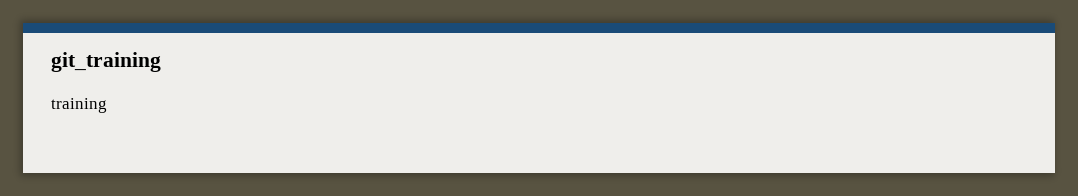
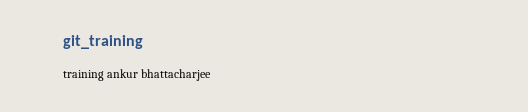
- training
+ training ankur bhattacharjee

